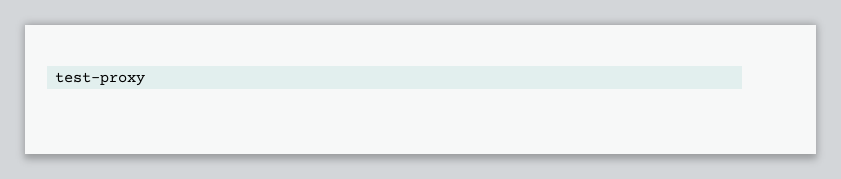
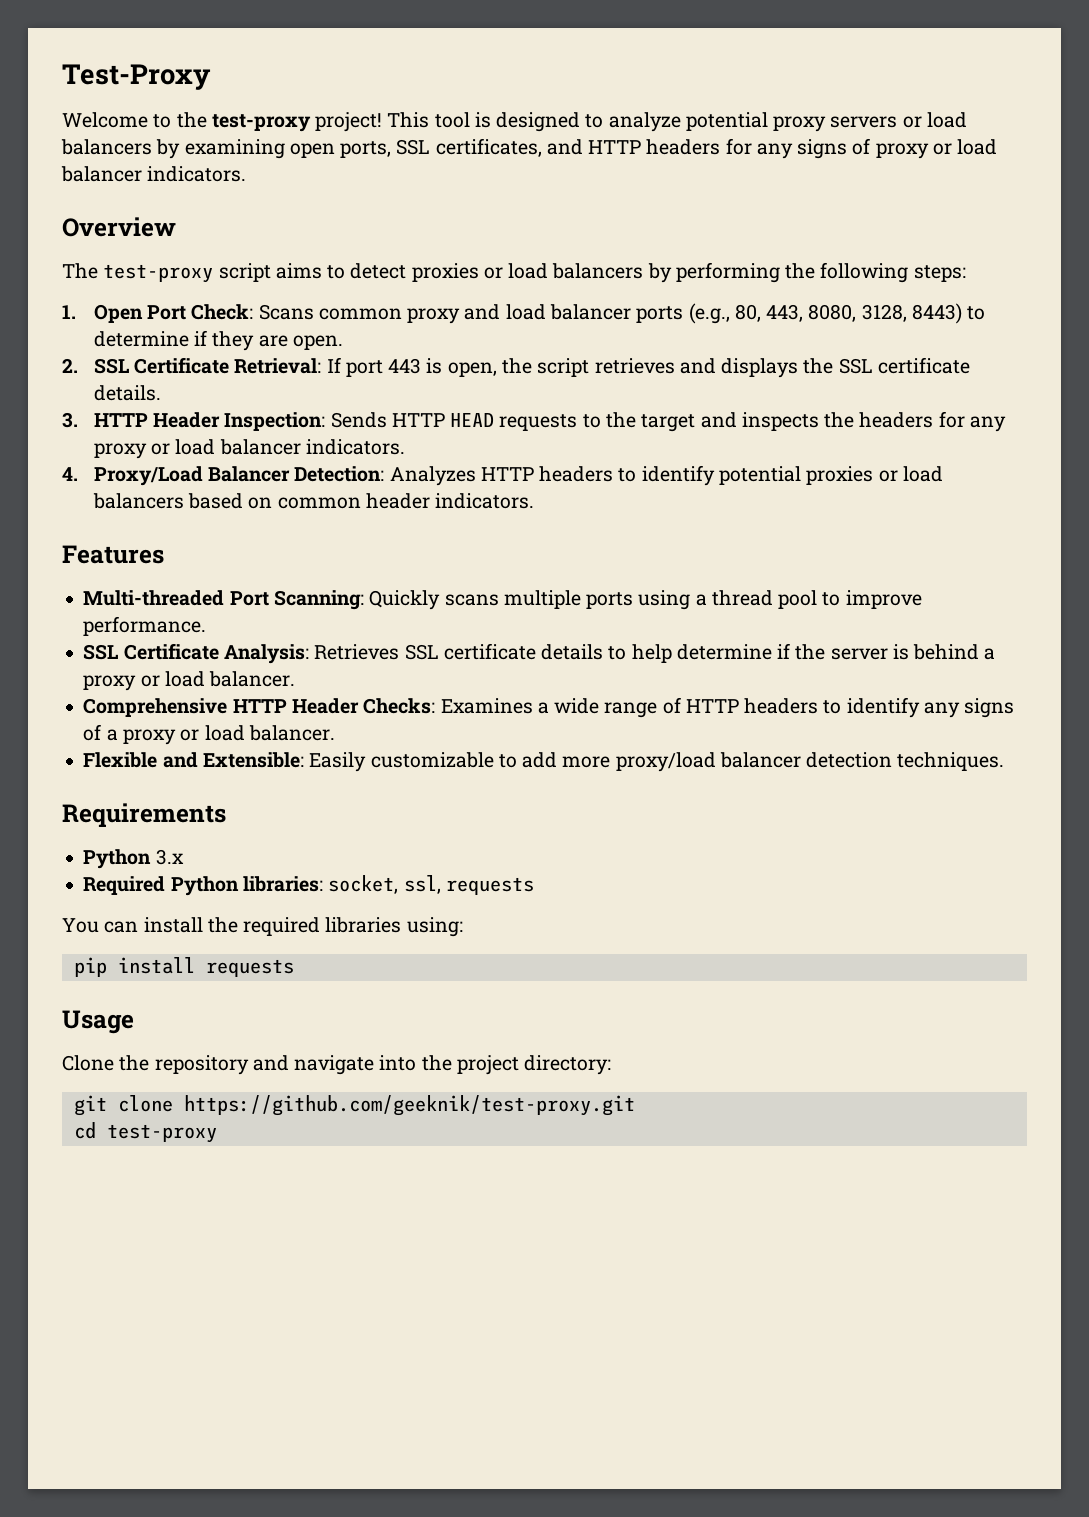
- test-proxy
+ Test-Proxy
+ Welcome to the test-proxy project! This tool is designed to analyze potential proxy servers or load balancers by examining open ports, SSL certificates, and HTTP headers for any signs of proxy or load balancer indicators.
+ Overview
+ The test-proxy script aims to detect proxies or load balancers by performing the following steps:
+ 1. Open Port Check: Scans common proxy and load balancer ports (e.g., 80, 443, 8080, 3128, 8443) to determine if they are open.
+ 2. SSL Certificate Retrieval: If port 443 is open, the script retrieves and displays the SSL certificate details.
+ 3. HTTP Header Inspection: Sends HTTP HEAD requests to the target and inspects the headers for any proxy or load balancer indicators.
+ 4. Proxy/Load Balancer Detection: Analyzes HTTP headers to identify potential proxies or load balancers based on common header indicators.
+ Features
+ Multi-threaded Port Scanning: Quickly scans multiple ports using a thread pool to improve performance.
+ SSL Certificate Analysis: Retrieves SSL certificate details to help determine if the server is behind a proxy or load balancer.
+ Comprehensive HTTP Header Checks: Examines a wide range of HTTP headers to identify any signs of a proxy or load balancer.
+ Flexible and Extensible: Easily customizable to add more proxy/load balancer detection techniques.
+ Requirements
+ Python 3.x
+ Required Python libraries: socket, ssl, requests
+ You can install the required libraries using:
+ pip install requests
+ Usage
+ Clone the repository and navigate into the project directory:
+ git clone https://github.com/geeknik/test-proxy.git
+ cd test-proxy

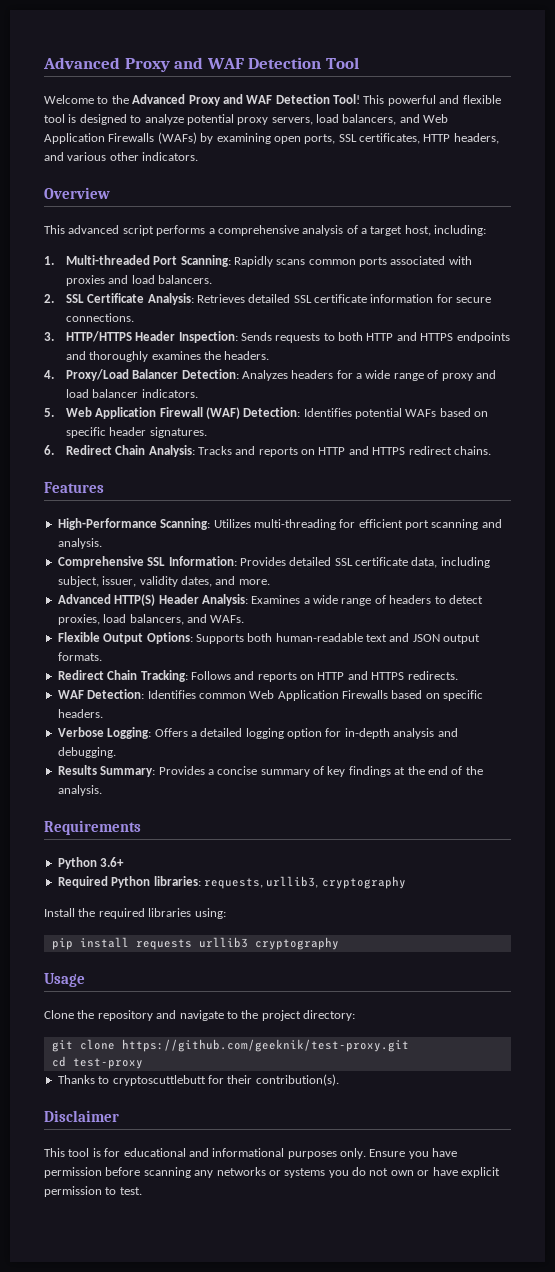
- Test-Proxy
- Welcome to the test-proxy project! This tool is designed to analyze potential proxy servers or load balancers by examining open ports, SSL certificates, and HTTP headers for any signs of proxy or load balancer indicators.
+ Advanced Proxy and WAF Detection Tool
+ Welcome to the Advanced Proxy and WAF Detection Tool! This powerful and flexible tool is designed to analyze potential proxy servers, load balancers, and Web Application Firewalls (WAFs) by examining open ports, SSL certificates, HTTP headers, and various other indicators.
  Overview
- The test-proxy script aims to detect proxies or load balancers by performing the following steps:
- 1. Open Port Check: Scans common proxy and load balancer ports (e.g., 80, 443, 8080, 3128, 8443) to determine if they are open.
- 2. SSL Certificate Retrieval: If port 443 is open, the script retrieves and displays the SSL certificate details.
+ This advanced script performs a comprehensive analysis of a target host, including:
+ 1. Multi-threaded Port Scanning: Rapidly scans common ports associated with proxies and load balancers.
+ 2. SSL Certificate Analysis: Retrieves detailed SSL certificate information for secure connections.
- 3. HTTP Header Inspection: Sends HTTP HEAD requests to the target and inspects the headers for any proxy or load balancer indicators.
+ 3. HTTP/HTTPS Header Inspection: Sends requests to both HTTP and HTTPS endpoints and thoroughly examines the headers.
- 4. Proxy/Load Balancer Detection: Analyzes HTTP headers to identify potential proxies or load balancers based on common header indicators.
+ 4. Proxy/Load Balancer Detection: Analyzes headers for a wide range of proxy and load balancer indicators.
+ 5. Web Application Firewall (WAF) Detection: Identifies potential WAFs based on specific header signatures.
+ 6. Redirect Chain Analysis: Tracks and reports on HTTP and HTTPS redirect chains.
  Features
- Multi-threaded Port Scanning: Quickly scans multiple ports using a thread pool to improve performance.
- SSL Certificate Analysis: Retrieves SSL certificate details to help determine if the server is behind a proxy or load balancer.
- Comprehensive HTTP Header Checks: Examines a wide range of HTTP headers to identify any signs of a proxy or load balancer.
- Flexible and Extensible: Easily customizable to add more proxy/load balancer detection techniques.
+ High-Performance Scanning: Utilizes multi-threading for efficient port scanning and analysis.
+ Comprehensive SSL Information: Provides detailed SSL certificate data, including subject, issuer, validity dates, and more.
+ Advanced HTTP(S) Header Analysis: Examines a wide range of headers to detect proxies, load balancers, and WAFs.
+ Flexible Output Options: Supports both human-readable text and JSON output formats.
+ Redirect Chain Tracking: Follows and reports on HTTP and HTTPS redirects.
+ WAF Detection: Identifies common Web Application Firewalls based on specific headers.
+ Verbose Logging: Offers a detailed logging option for in-depth analysis and debugging.
+ Results Summary: Provides a concise summary of key findings at the end of the analysis.
- Python 3.x
+ Python 3.6+
- Required Python libraries: socket, ssl, requests
- You can install the required libraries using:
+ Required Python libraries: requests, urllib3, cryptography
+ Install the required libraries using:
- pip install requests
+ pip install requests urllib3 cryptography
- Clone the repository and navigate into the project directory:
+ Clone the repository and navigate to the project directory:
+ Thanks to cryptoscuttlebutt for their contribution(s).
+ Disclaimer
+ This tool is for educational and informational purposes only. Ensure you have permission before scanning any networks or systems you do not own or have explicit permission to test.

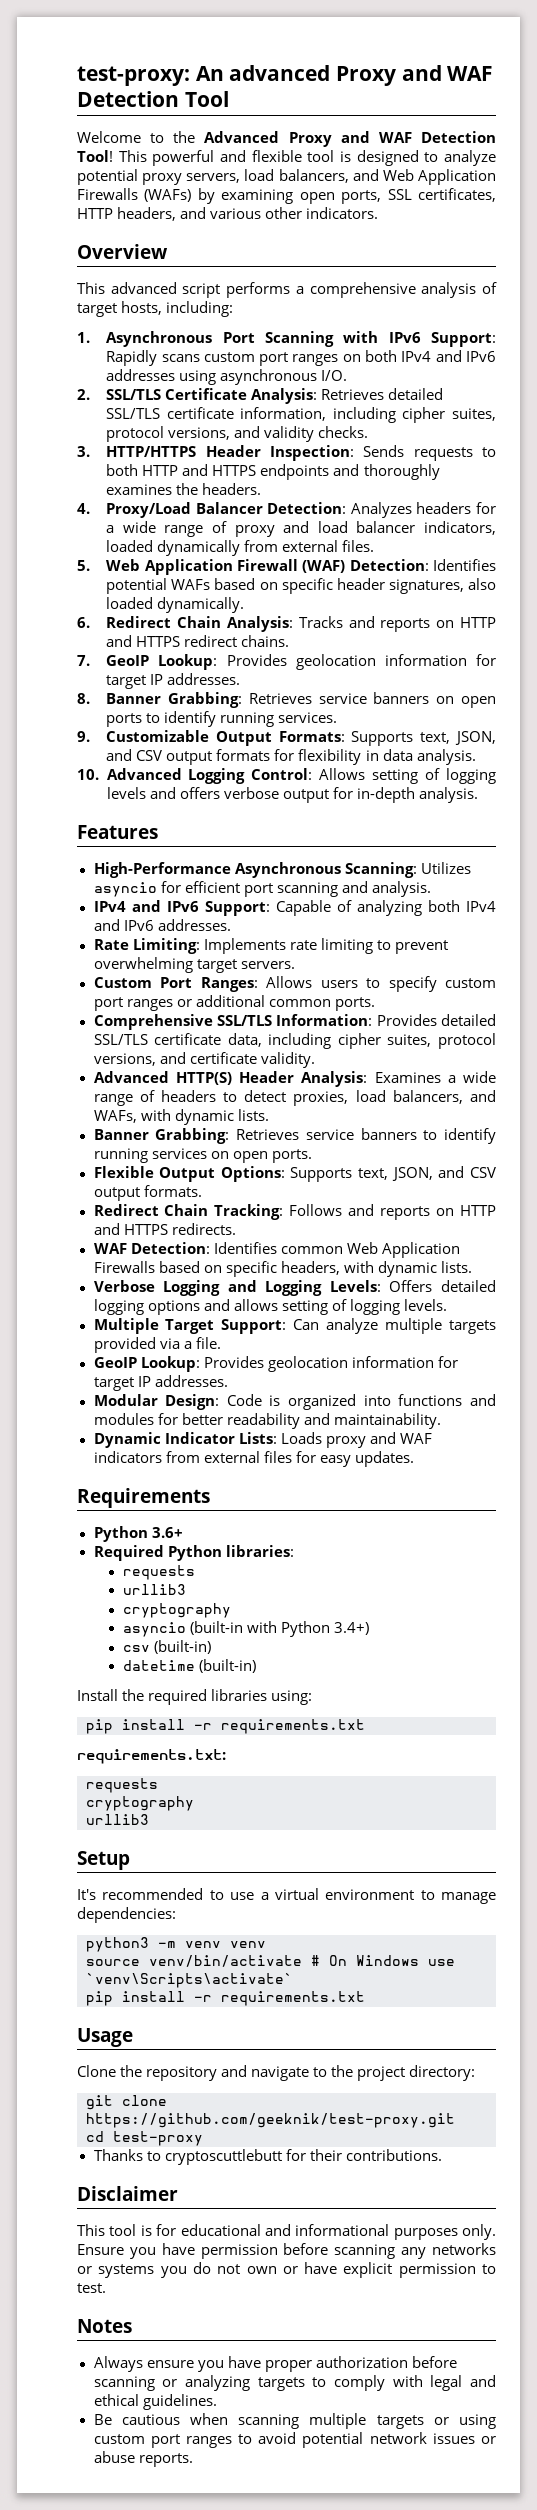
- Advanced Proxy and WAF Detection Tool
+ test-proxy: An advanced Proxy and WAF Detection Tool
- This advanced script performs a comprehensive analysis of a target host, including:
+ This advanced script performs a comprehensive analysis of target hosts, including:
- 1. Multi-threaded Port Scanning: Rapidly scans common ports associated with proxies and load balancers.
+ 1. Asynchronous Port Scanning with IPv6 Support: Rapidly scans custom port ranges on both IPv4 and IPv6 addresses using asynchronous I/O.
- 2. SSL Certificate Analysis: Retrieves detailed SSL certificate information for secure connections.
+ 2. SSL/TLS Certificate Analysis: Retrieves detailed SSL/TLS certificate information, including cipher suites, protocol versions, and validity checks.
- 4. Proxy/Load Balancer Detection: Analyzes headers for a wide range of proxy and load balancer indicators.
+ 4. Proxy/Load Balancer Detection: Analyzes headers for a wide range of proxy and load balancer indicators, loaded dynamically from external files.
- 5. Web Application Firewall (WAF) Detection: Identifies potential WAFs based on specific header signatures.
+ 5. Web Application Firewall (WAF) Detection: Identifies potential WAFs based on specific header signatures, also loaded dynamically.
+ 7. GeoIP Lookup: Provides geolocation information for target IP addresses.
+ 8. Banner Grabbing: Retrieves service banners on open ports to identify running services.
+ 9. Customizable Output Formats: Supports text, JSON, and CSV output formats for flexibility in data analysis.
+ 10. Advanced Logging Control: Allows setting of logging levels and offers verbose output for in-depth analysis.
- High-Performance Scanning: Utilizes multi-threading for efficient port scanning and analysis.
+ High-Performance Asynchronous Scanning: Utilizes asyncio for efficient port scanning and analysis.
+ IPv4 and IPv6 Support: Capable of analyzing both IPv4 and IPv6 addresses.
+ Rate Limiting: Implements rate limiting to prevent overwhelming target servers.
+ Custom Port Ranges: Allows users to specify custom port ranges or additional common ports.
- Comprehensive SSL Information: Provides detailed SSL certificate data, including subject, issuer, validity dates, and more.
+ Comprehensive SSL/TLS Information: Provides detailed SSL/TLS certificate data, including cipher suites, protocol versions, and certificate validity.
- Advanced HTTP(S) Header Analysis: Examines a wide range of headers to detect proxies, load balancers, and WAFs.
+ Advanced HTTP(S) Header Analysis: Examines a wide range of headers to detect proxies, load balancers, and WAFs, with dynamic lists.
+ Banner Grabbing: Retrieves service banners to identify running services on open ports.
- Flexible Output Options: Supports both human-readable text and JSON output formats.
+ Flexible Output Options: Supports text, JSON, and CSV output formats.
- WAF Detection: Identifies common Web Application Firewalls based on specific headers.
- Verbose Logging: Offers a detailed logging option for in-depth analysis and debugging.
- Results Summary: Provides a concise summary of key findings at the end of the analysis.
+ WAF Detection: Identifies common Web Application Firewalls based on specific headers, with dynamic lists.
+ Verbose Logging and Logging Levels: Offers detailed logging options and allows setting of logging levels.
+ Multiple Target Support: Can analyze multiple targets provided via a file.
+ GeoIP Lookup: Provides geolocation information for target IP addresses.
+ Modular Design: Code is organized into functions and modules for better readability and maintainability.
+ Dynamic Indicator Lists: Loads proxy and WAF indicators from external files for easy updates.
- Required Python libraries: requests, urllib3, cryptography
+ Required Python libraries:
+ requests
+ urllib3
+ cryptography
+ asyncio (built-in with Python 3.4+)
+ csv (built-in)
+ datetime (built-in)
  Install the required libraries using:
- pip install requests urllib3 cryptography
+ pip install -r requirements.txt
+ requirements.txt:
+ requests
+ cryptography
+ urllib3
+ Setup
+ It's recommended to use a virtual environment to manage dependencies:
+ python3 -m venv venv
+ source venv/bin/activate # On Windows use `venv\Scripts\activate`
+ pip install -r requirements.txt
- Thanks to cryptoscuttlebutt for their contribution(s).
+ Thanks to cryptoscuttlebutt for their contributions.
+ Notes
+ Always ensure you have proper authorization before scanning or analyzing targets to comply with legal and ethical guidelines.
+ Be cautious when scanning multiple targets or using custom port ranges to avoid potential network issues or abuse reports.

